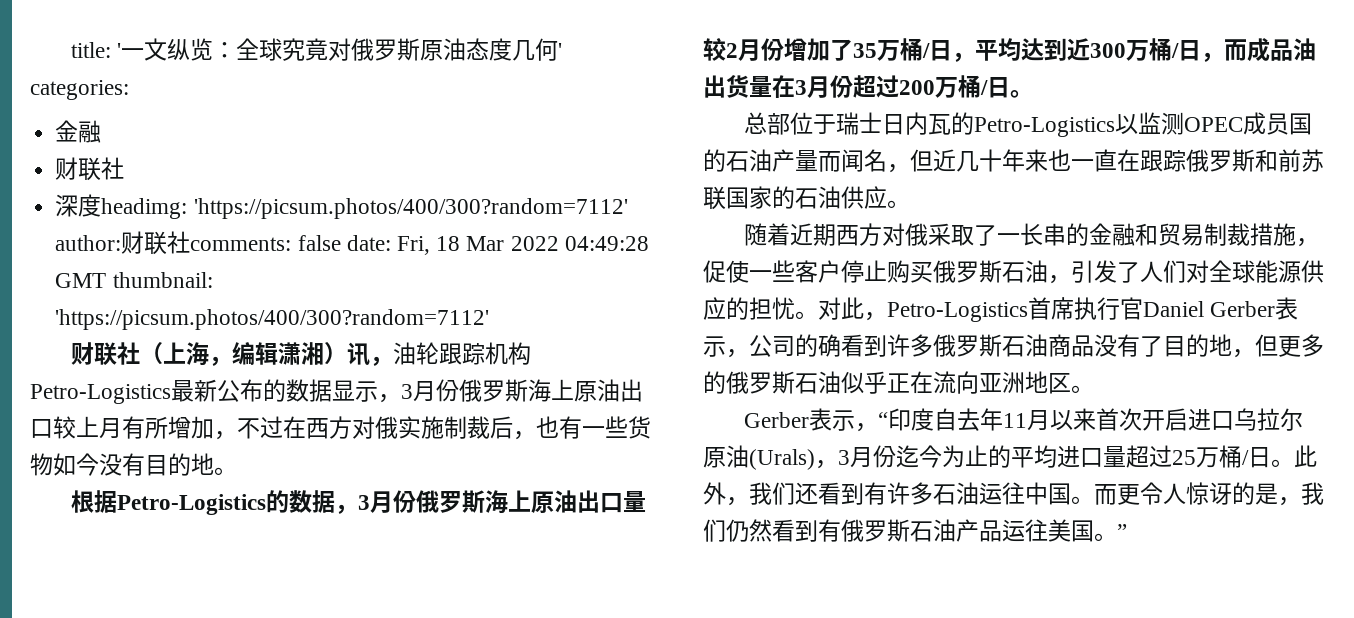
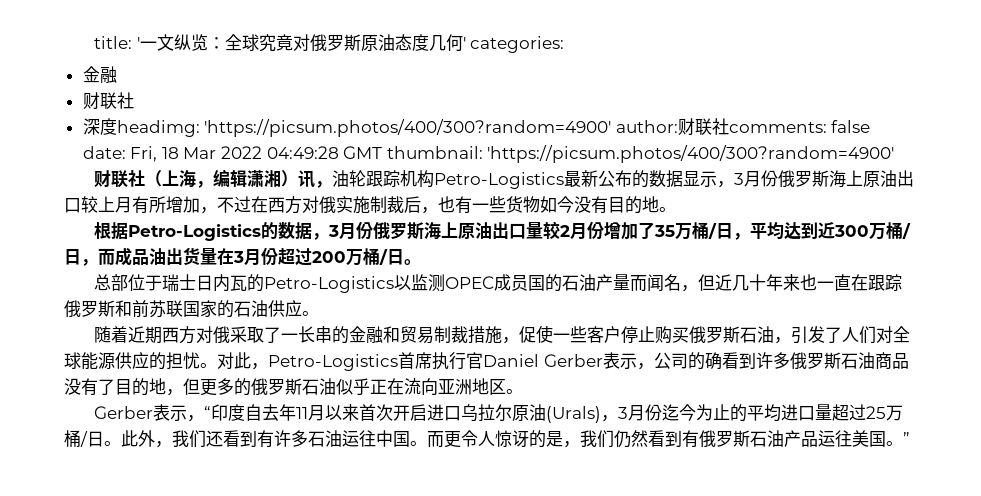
- 深度headimg: 'https://picsum.photos/400/300?random=7112' author:财联社comments: false date: Fri, 18 Mar 2022 04:49:28 GMT thumbnail: 'https://picsum.photos/400/300?random=7112'
+ 深度headimg: 'https://picsum.photos/400/300?random=4900' author:财联社comments: false date: Fri, 18 Mar 2022 04:49:28 GMT thumbnail: 'https://picsum.photos/400/300?random=4900'

